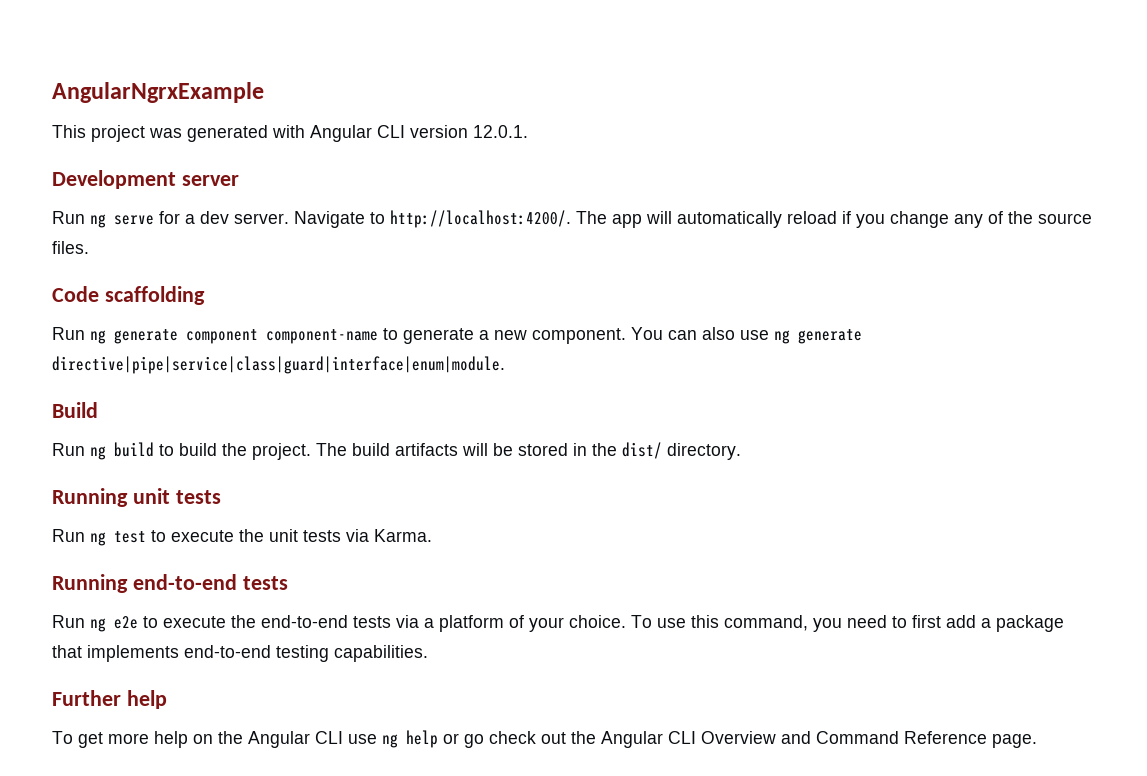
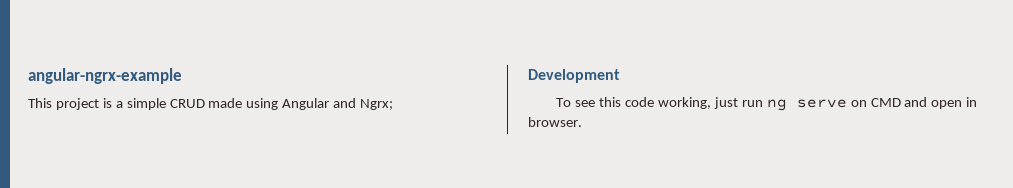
- AngularNgrxExample
+ angular-ngrx-example
- This project was generated with Angular CLI version 12.0.1.
- Development server
- Run ng serve for a dev server. Navigate to http://localhost:4200/. The app will automatically reload if you change any of the source files.
- Code scaffolding
- Run ng generate component component-name to generate a new component. You can also use ng generate directive|pipe|service|class|guard|interface|enum|module.
- Build
- Run ng build to build the project. The build artifacts will be stored in the dist/ directory.
- Running unit tests
- Run ng test to execute the unit tests via Karma.
- Running end-to-end tests
- Run ng e2e to execute the end-to-end tests via a platform of your choice. To use this command, you need to first add a package that implements end-to-end testing capabilities.
- Further help
- To get more help on the Angular CLI use ng help or go check out the Angular CLI Overview and Command Reference page.
+ This project is a simple CRUD made using Angular and Ngrx;
+ Development
+ To see this code working, just run ng serve on CMD and open in browser.

